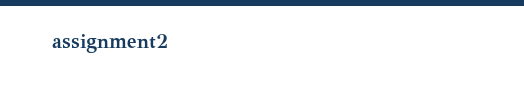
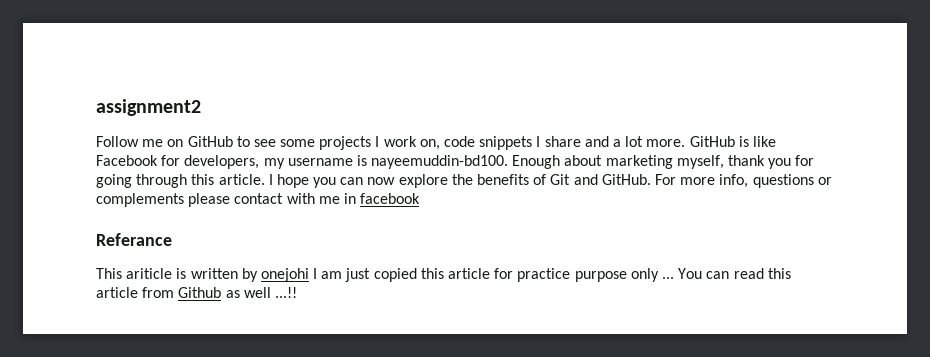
+ Follow me on GitHub to see some projects I work on, code snippets I share and a lot more. GitHub is like Facebook for developers, my username is nayeemuddin-bd100. Enough about marketing myself, thank you for going through this article. I hope you can now explore the benefits of Git and GitHub. For more info, questions or complements please contact with me in facebook
+ Referance
+ This ariticle is written by onejohi I am just copied this article for practice purpose only ... You can read this article from Github as well ...!!

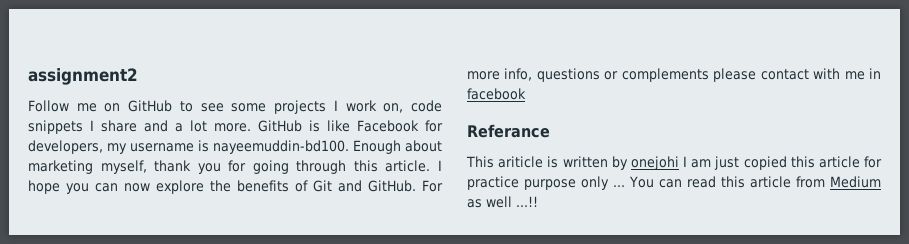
- You can read this article from Github as well ...!!
+ You can read this article from Medium as well ...!!

